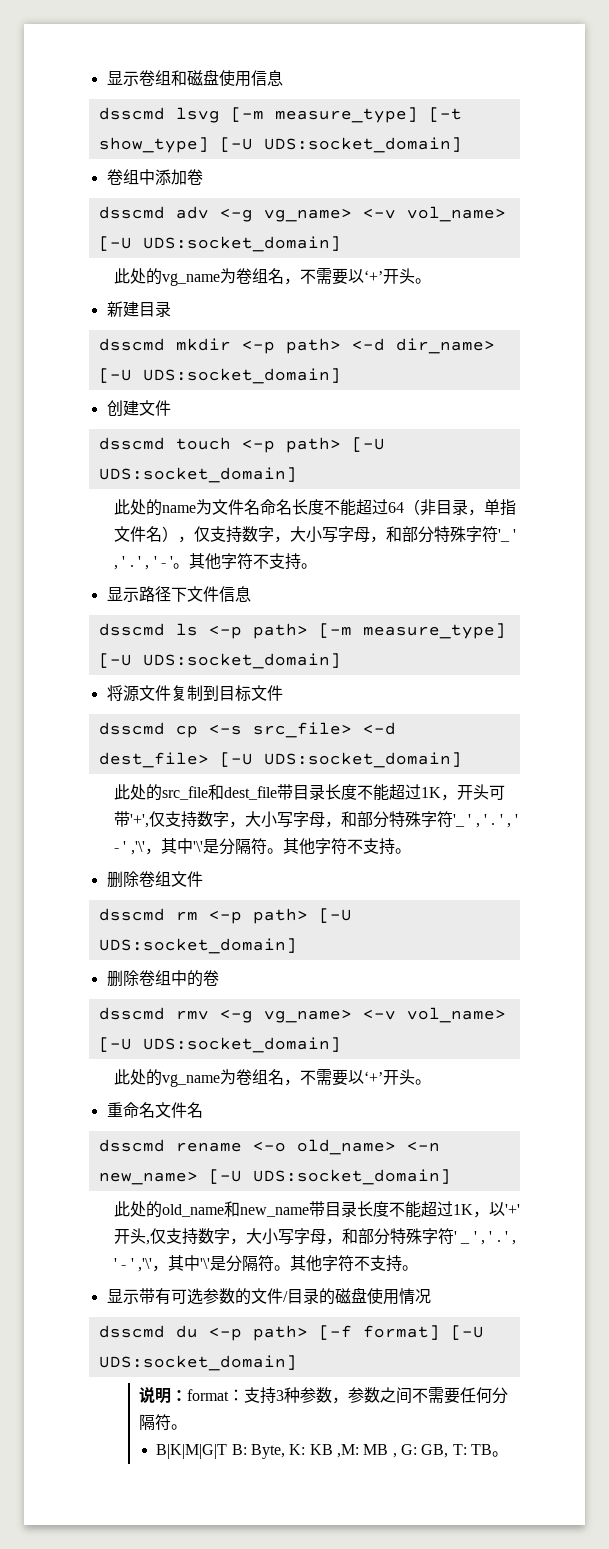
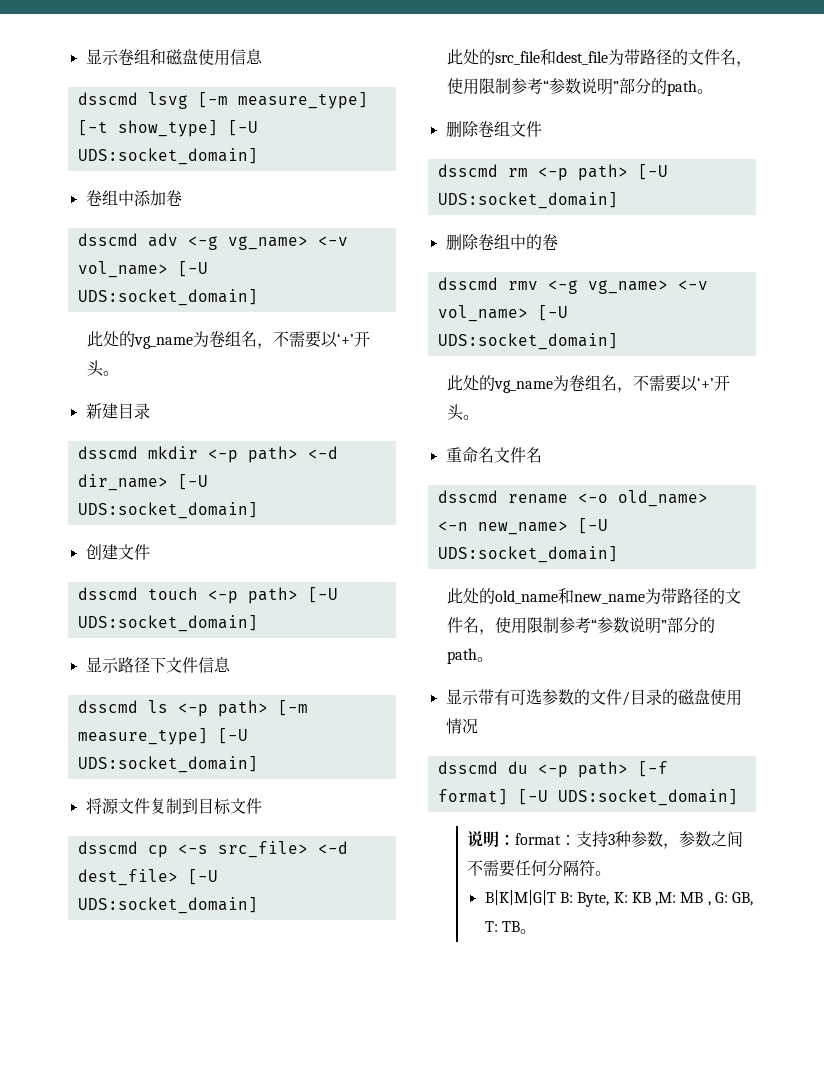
- 此处的name为文件名命名长度不能超过64（非目录，单指文件名），仅支持数字，大小写字母，和部分特殊字符'_ ' , ' . ' , ' - '。其他字符不支持。
- 此处的src_file和dest_file带目录长度不能超过1K，开头可带'+',仅支持数字，大小写字母，和部分特殊字符'_ ' , ' . ' , ' - ' ,'\'，其中'\'是分隔符。其他字符不支持。
+ 此处的src_file和dest_file为带路径的文件名，使用限制参考“参数说明”部分的path。
- 此处的old_name和new_name带目录长度不能超过1K，以'+'开头,仅支持数字，大小写字母，和部分特殊字符' _ ' , ' . ' , ' - ' ,'\'，其中'\'是分隔符。其他字符不支持。
+ 此处的old_name和new_name为带路径的文件名，使用限制参考“参数说明”部分的path。

